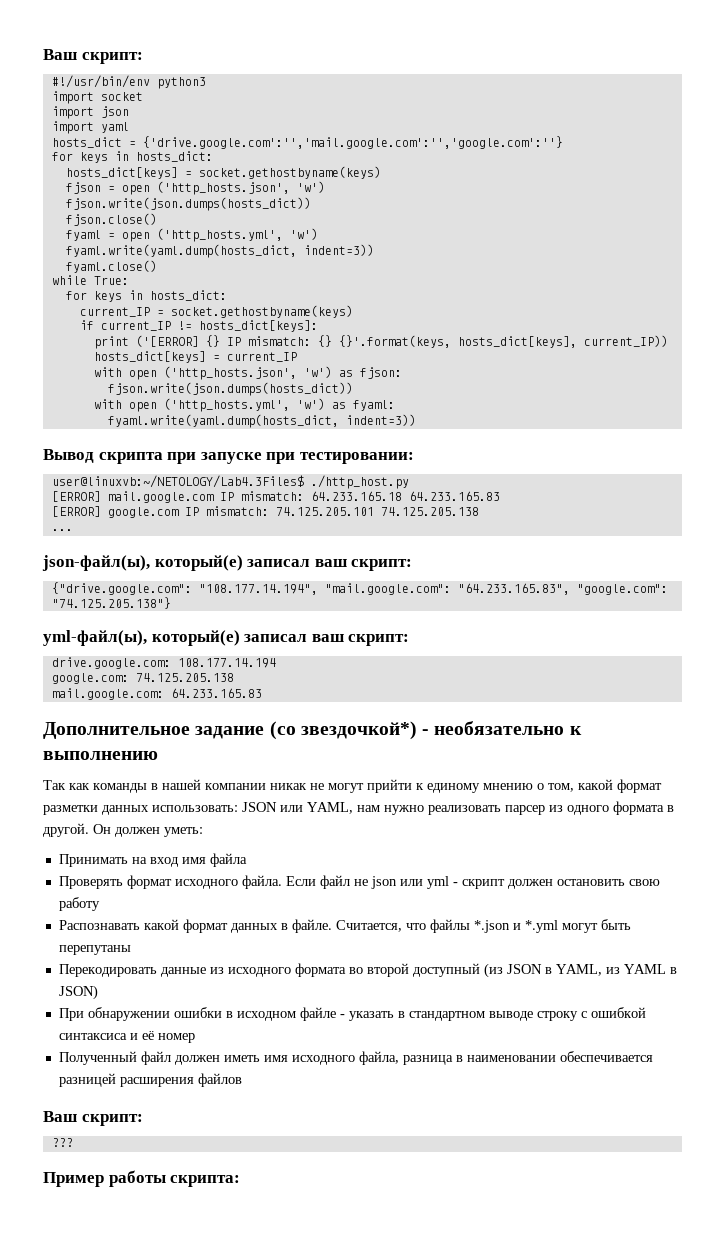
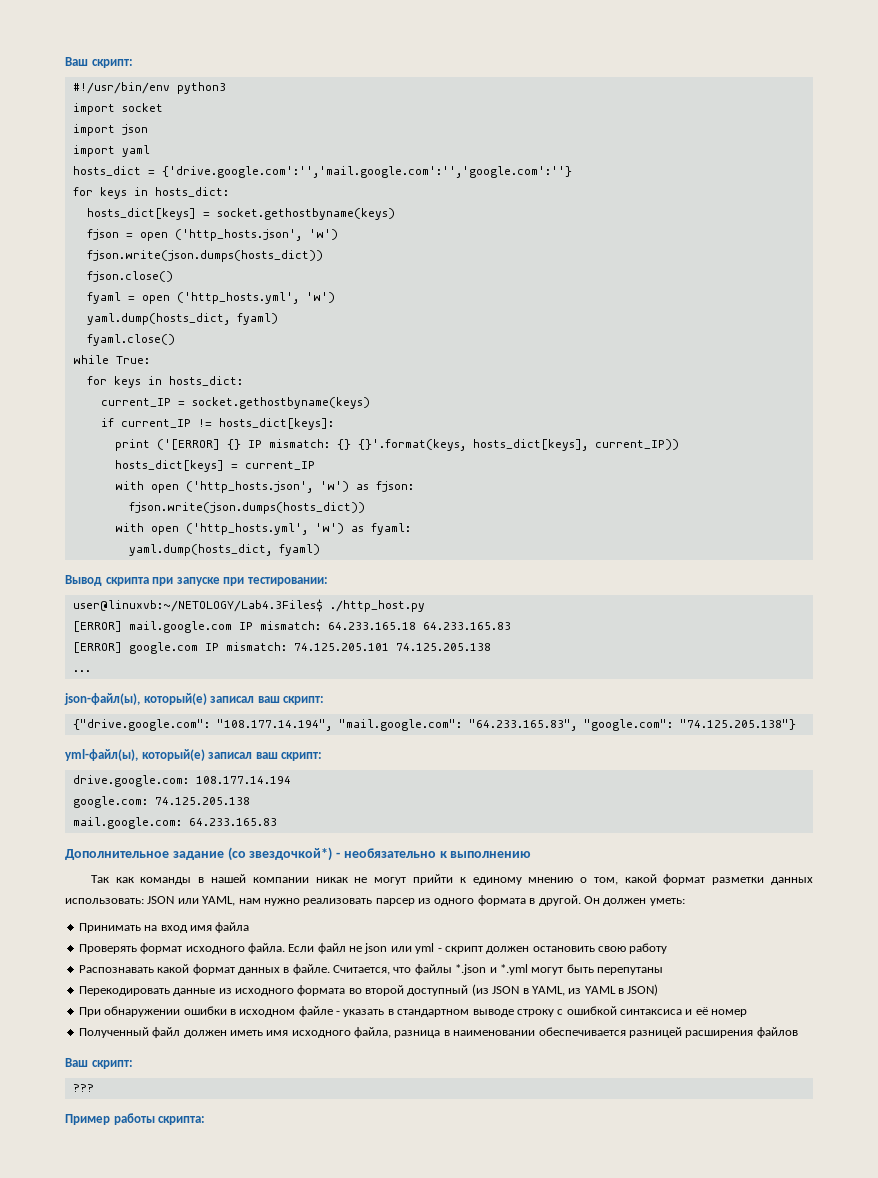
  fyaml = open ('http_hosts.yml', 'w')
- fyaml.write(yaml.dump(hosts_dict, indent=3))
+ yaml.dump(hosts_dict, fyaml)
  with open ('http_hosts.yml', 'w') as fyaml:
- fyaml.write(yaml.dump(hosts_dict, indent=3))
+ yaml.dump(hosts_dict, fyaml)

